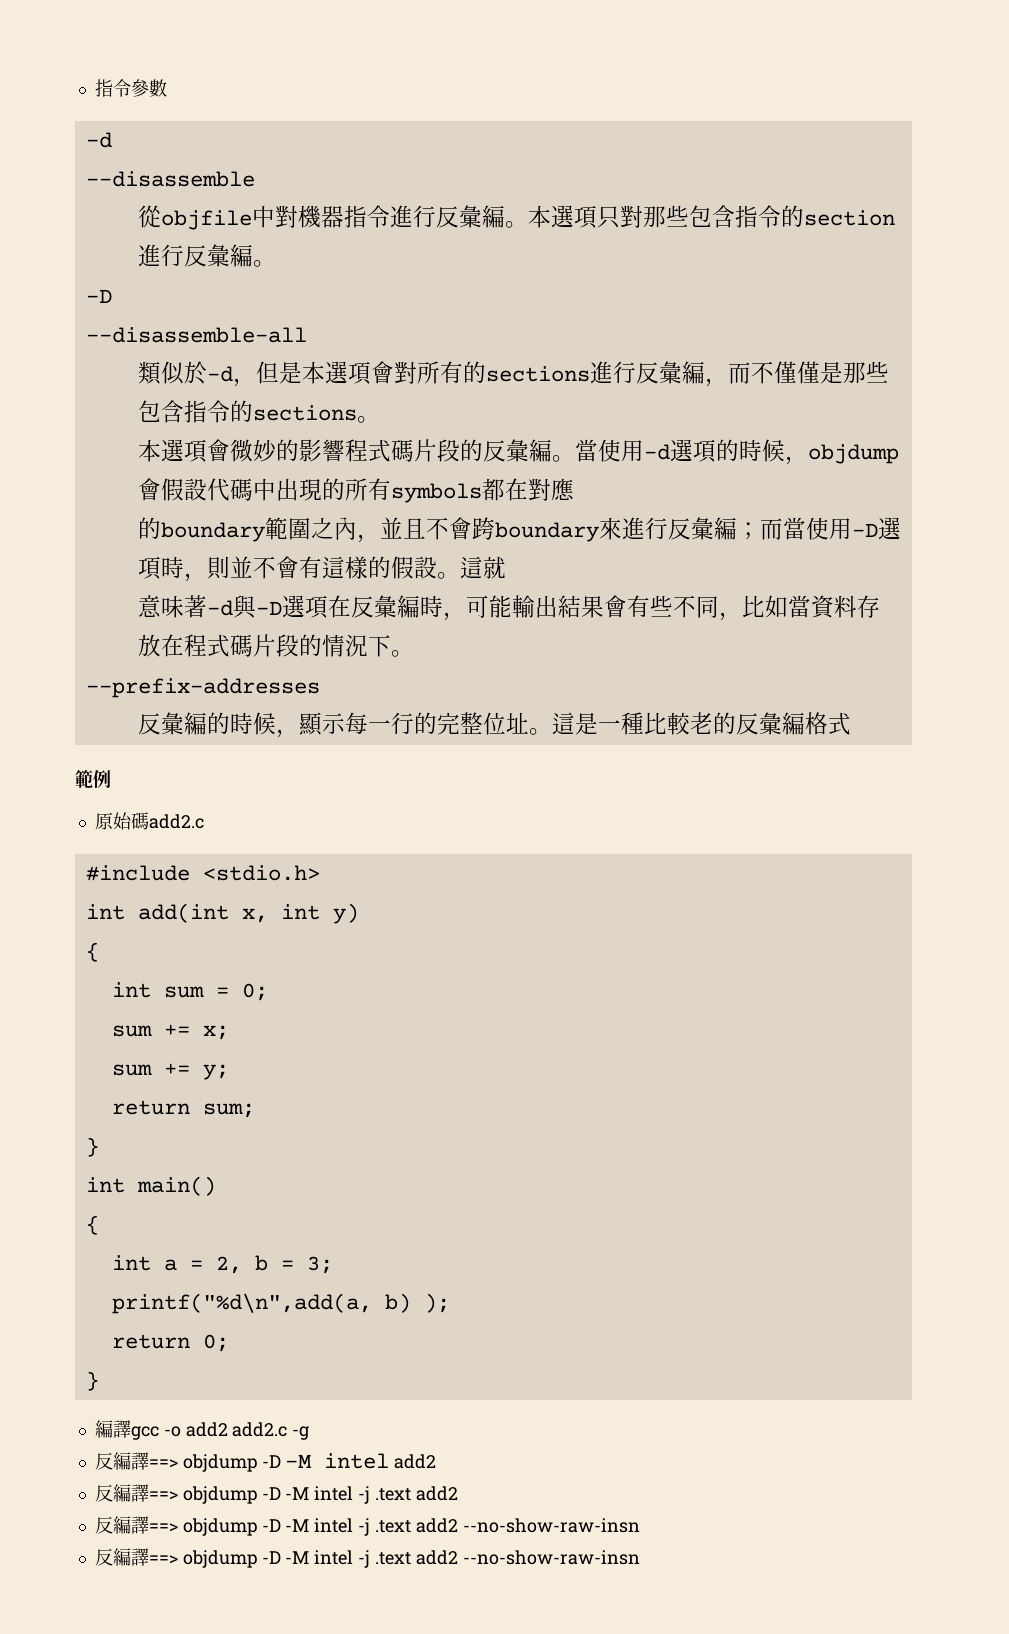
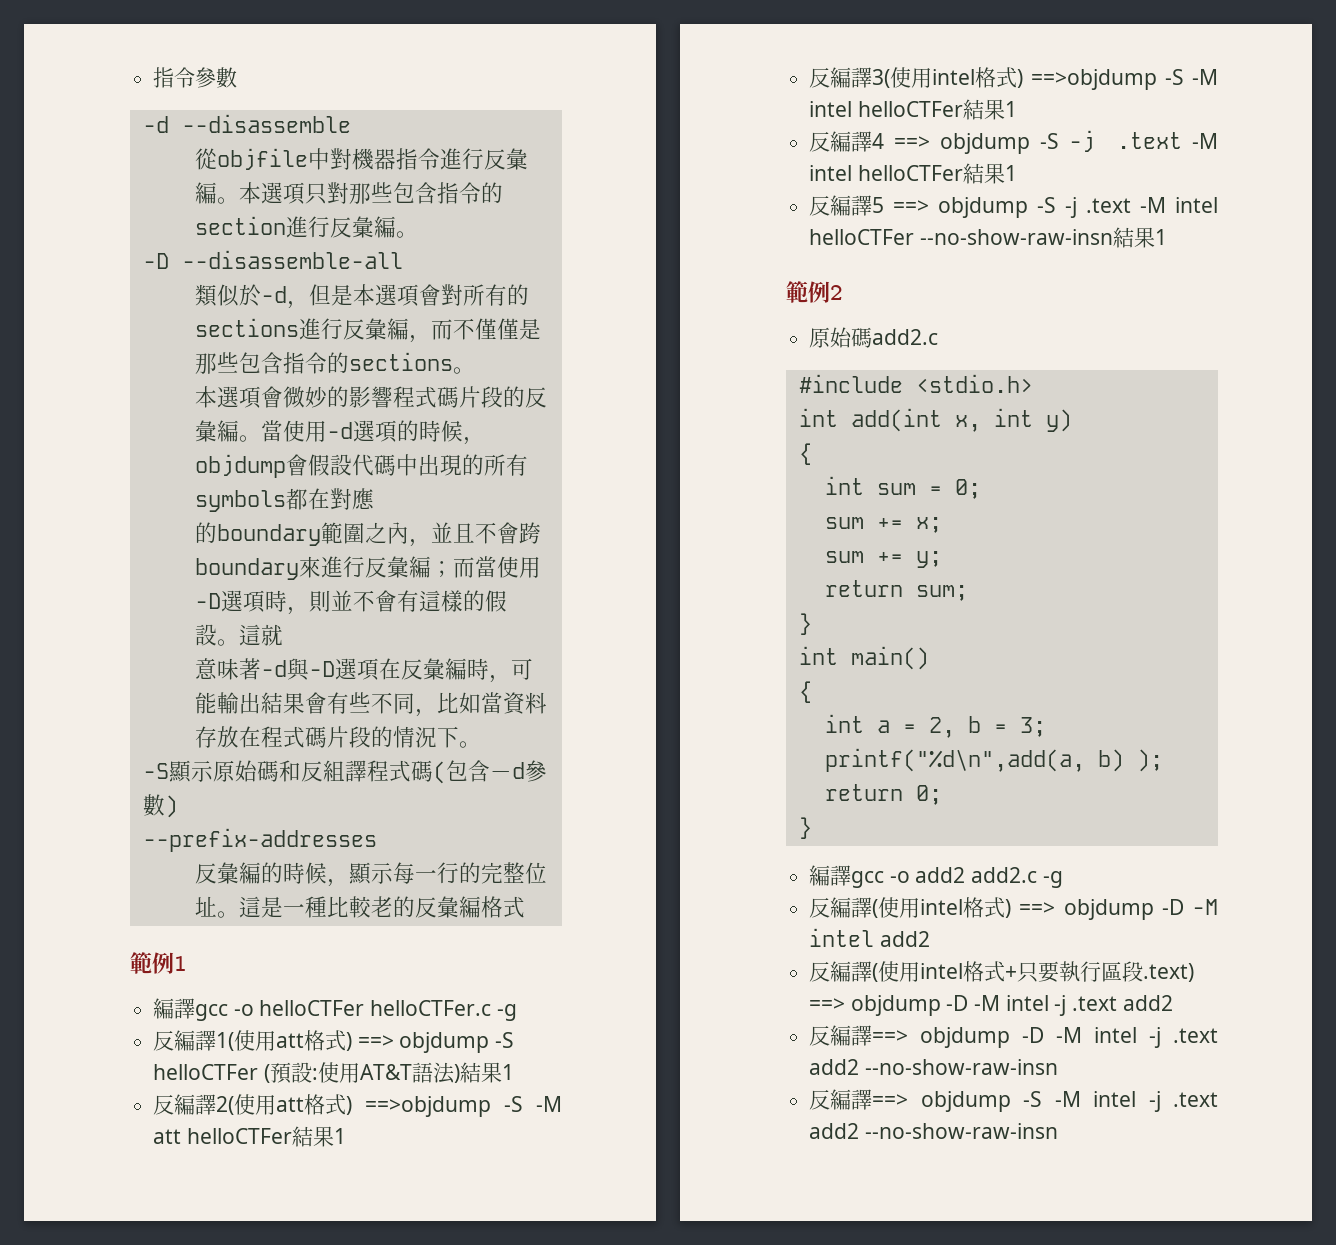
  指令參數
- -d
- --disassemble
+ -d --disassemble
  本選項只對那些包含指令的section進行反彙編。
- -D
- --disassemble-all
+ -D --disassemble-all
+ -S顯示原始碼和反組譯程式碼(包含－d參數)
- 範例
+ 範例1
+ 編譯gcc -o helloCTFer helloCTFer.c -g
+ 反編譯1(使用att格式) ==> objdump -S helloCTFer (預設:使用AT&T語法)結果1
+ 反編譯2(使用att格式) ==>objdump -S -M att helloCTFer結果1
+ 反編譯3(使用intel格式) ==>objdump -S -M intel helloCTFer結果1
+ 反編譯4 ==> objdump -S -j .text -M intel helloCTFer結果1
+ 反編譯5 ==> objdump -S -j .text -M intel helloCTFer --no-show-raw-insn結果1
+ 範例2
- 反編譯==> objdump -D -M intel add2
- 反編譯==> objdump -D -M intel -j .text add2
+ 反編譯(使用intel格式) ==> objdump -D -M intel add2
+ 反編譯(使用intel格式+只要執行區段.text) ==> objdump -D -M intel -j .text add2
  反編譯==> objdump -D -M intel -j .text add2 --no-show-raw-insn
- 反編譯==> objdump -D -M intel -j .text add2 --no-show-raw-insn
+ 反編譯==> objdump -S -M intel -j .text add2 --no-show-raw-insn

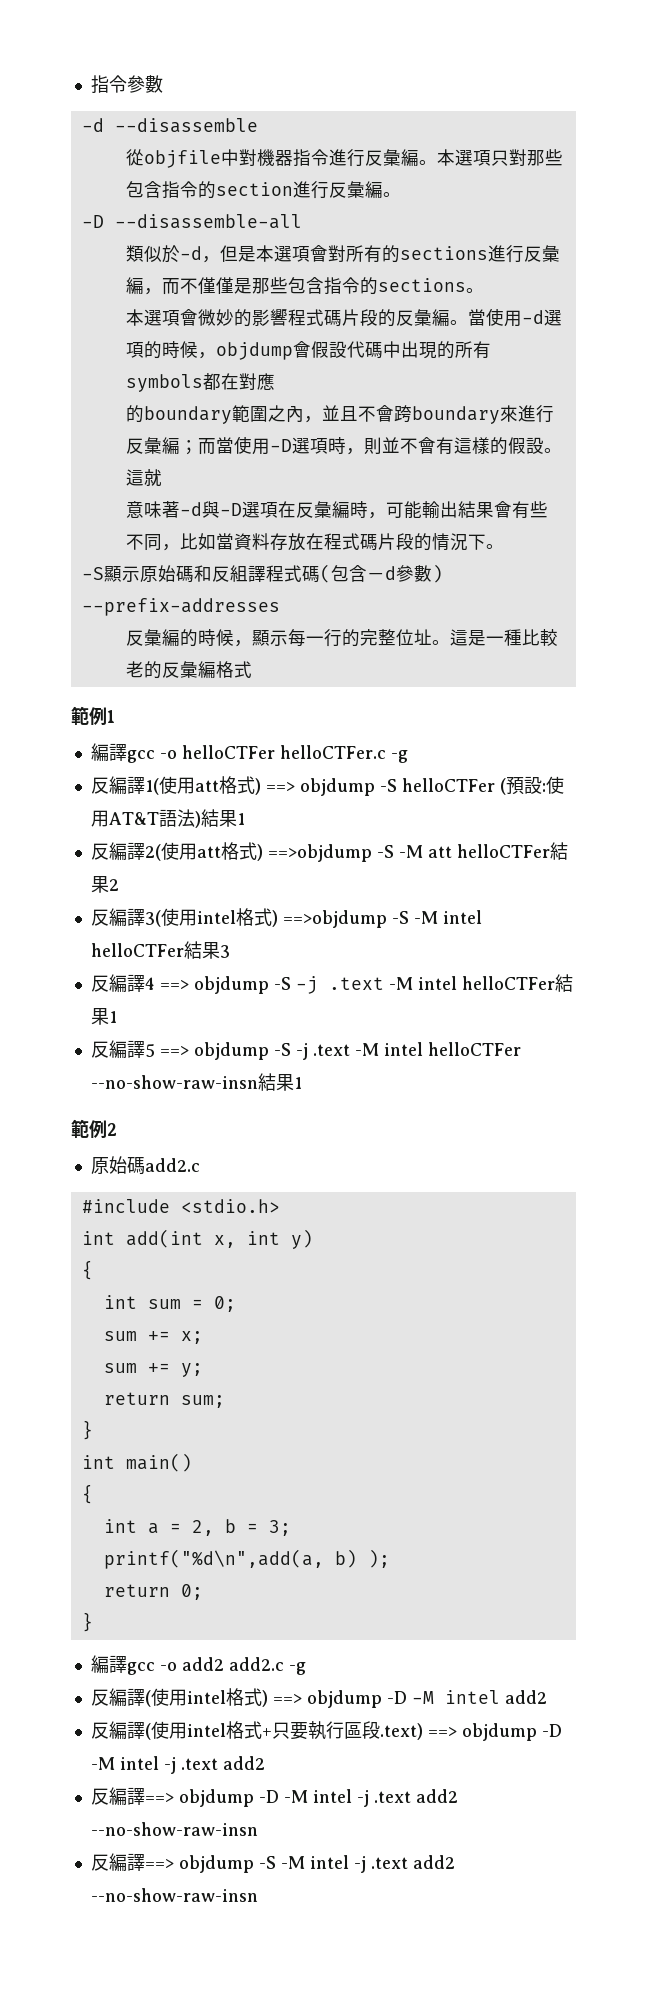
- 反編譯2(使用att格式) ==>objdump -S -M att helloCTFer結果1
+ 反編譯2(使用att格式) ==>objdump -S -M att helloCTFer結果2
- 反編譯3(使用intel格式) ==>objdump -S -M intel helloCTFer結果1
+ 反編譯3(使用intel格式) ==>objdump -S -M intel helloCTFer結果3

